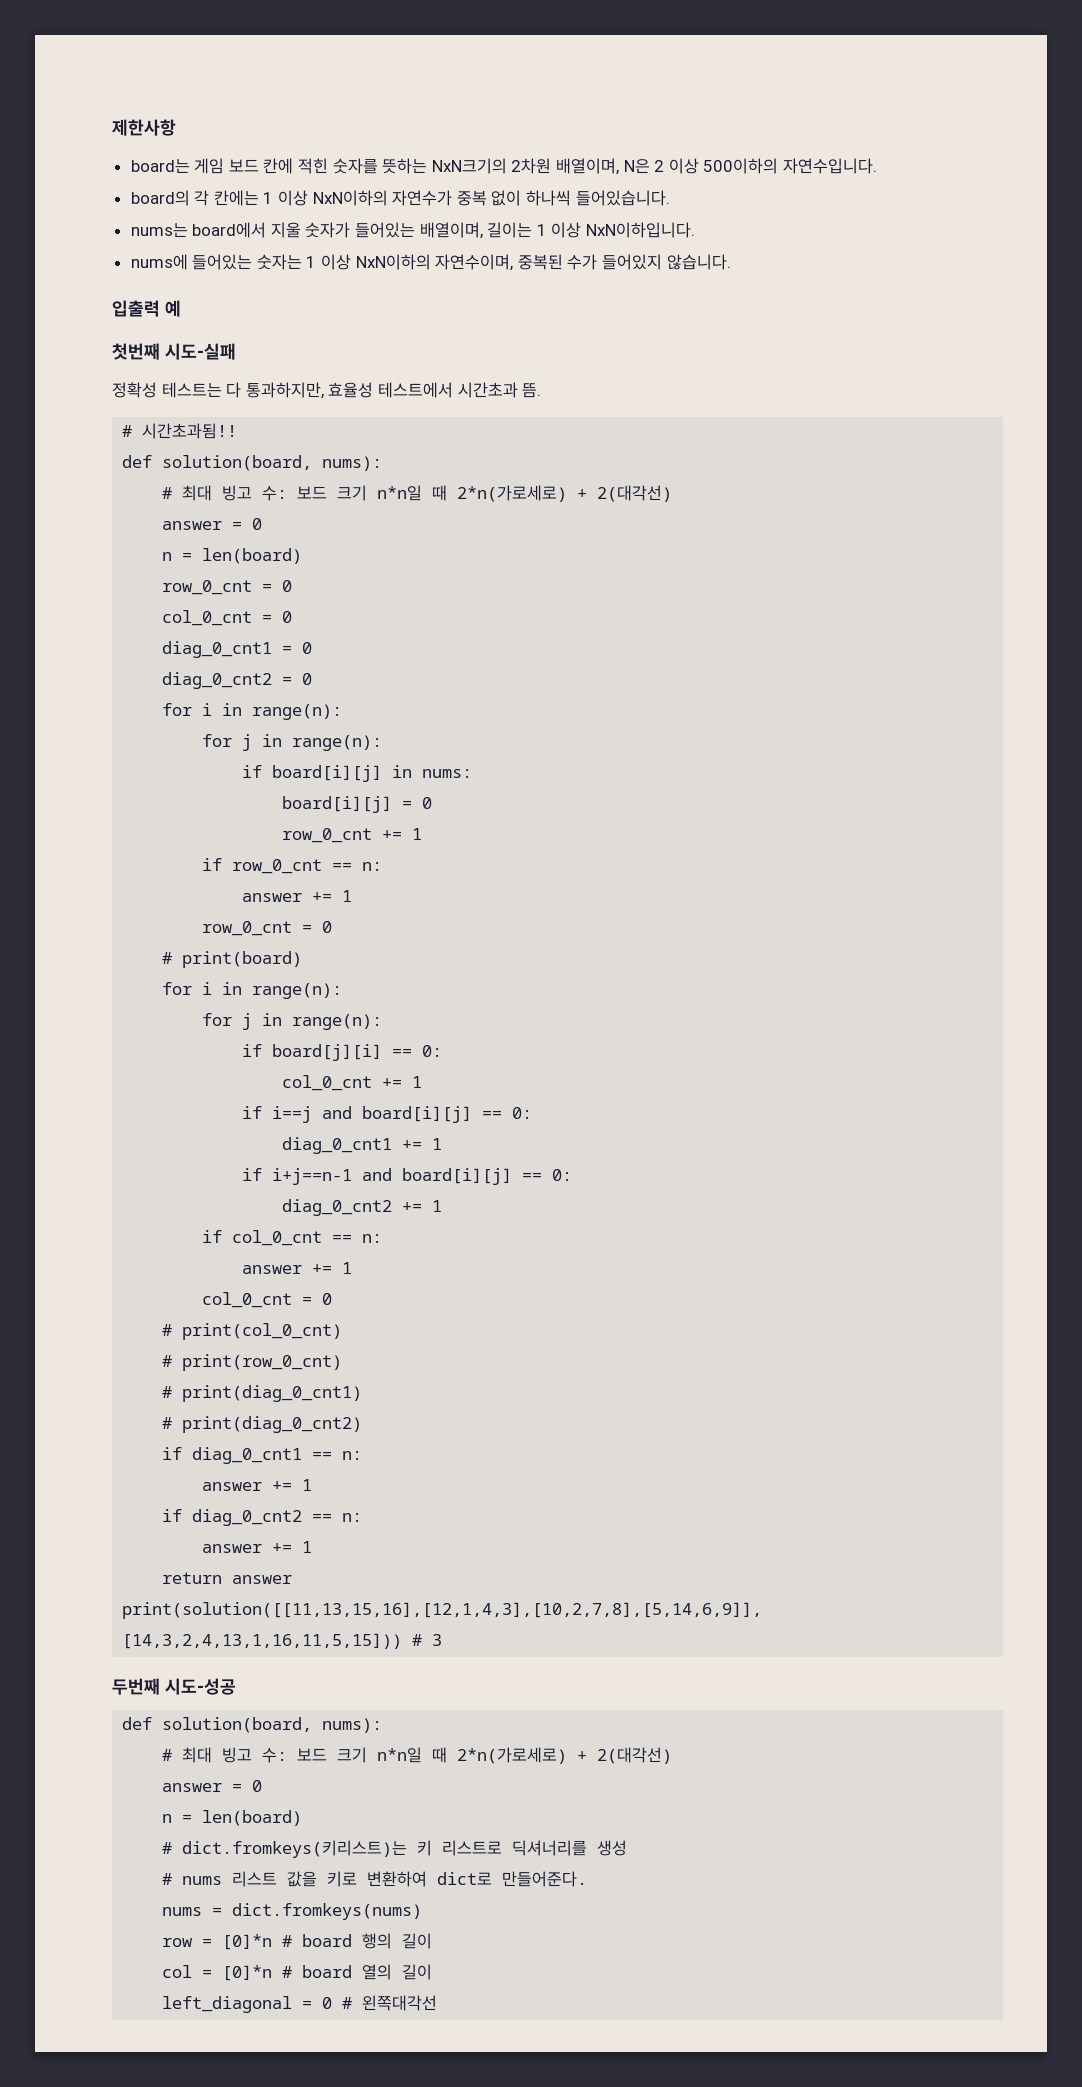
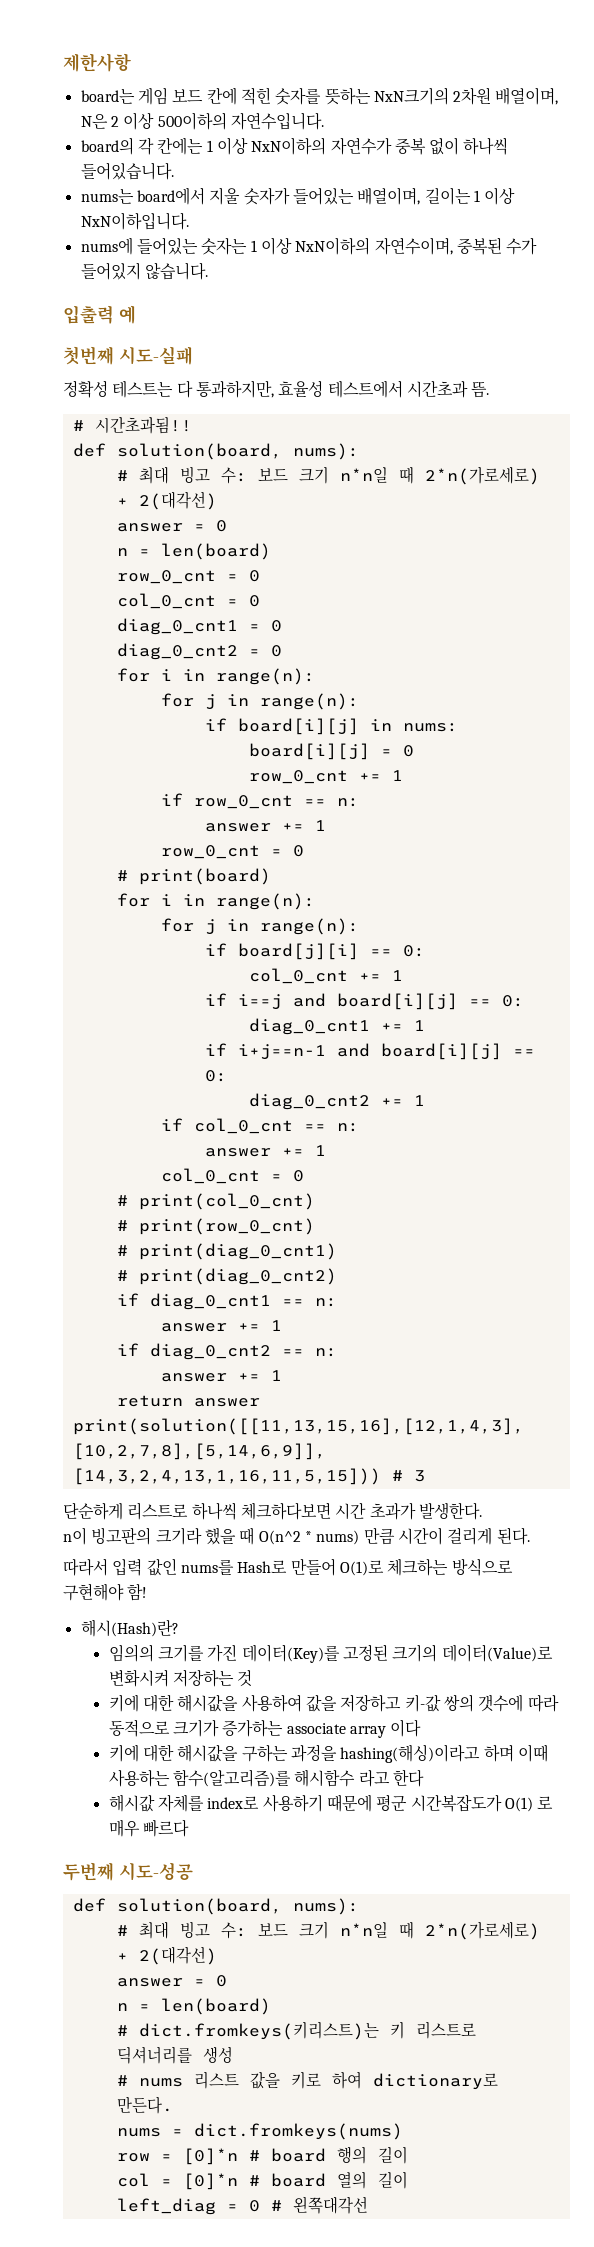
+ 단순하게 리스트로 하나씩 체크하다보면 시간 초과가 발생한다.
+ n이 빙고판의 크기라 했을 때 O(n^2 * nums) 만큼 시간이 걸리게 된다.
+ 따라서 입력 값인 nums를 Hash로 만들어 O(1)로 체크하는 방식으로 구현해야 함!
+ 해시(Hash)란?
+ 임의의 크기를 가진 데이터(Key)를 고정된 크기의 데이터(Value)로 변화시켜 저장하는 것
+ 키에 대한 해시값을 사용하여 값을 저장하고 키-값 쌍의 갯수에 따라 동적으로 크기가 증가하는 associate array 이다
+ 키에 대한 해시값을 구하는 과정을 hashing(해싱)이라고 하며 이때 사용하는 함수(알고리즘)를 해시함수 라고 한다
+ 해시값 자체를 index로 사용하기 때문에 평군 시간복잡도가 O(1) 로 매우 빠르다
- # nums 리스트 값을 키로 변환하여 dict로 만들어준다.
+ # nums 리스트 값을 키로 하여 dictionary로 만든다.
- left_diagonal = 0 # 왼쪽대각선
+ left_diag = 0 # 왼쪽대각선

